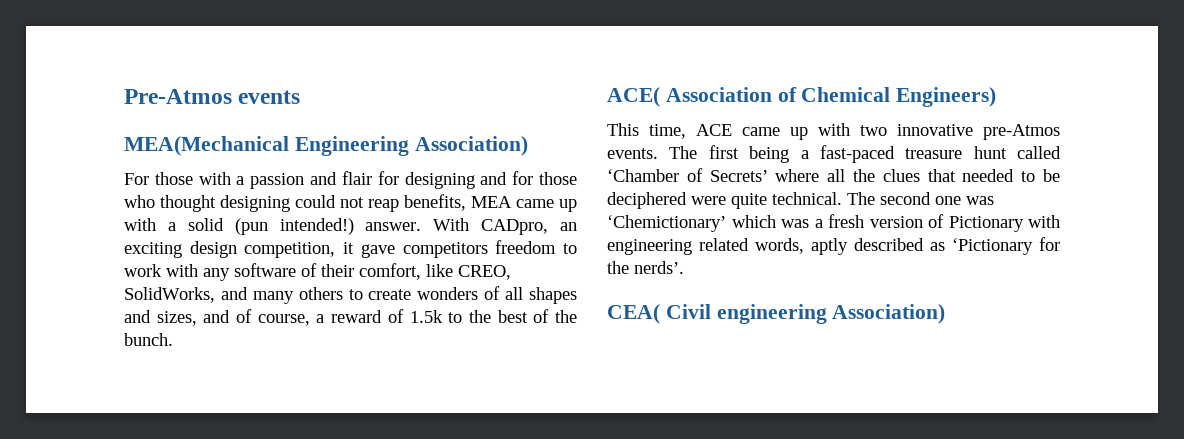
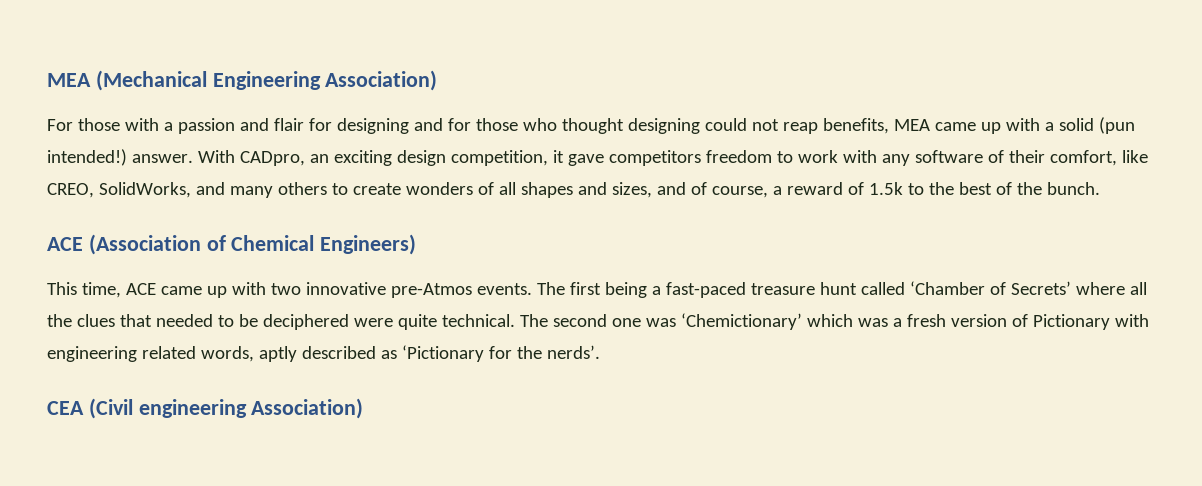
- Pre-Atmos events
- MEA(Mechanical Engineering Association)
+ MEA (Mechanical Engineering Association)
- ACE( Association of Chemical Engineers)
+ ACE (Association of Chemical Engineers)
- CEA( Civil engineering Association)
+ CEA (Civil engineering Association)

